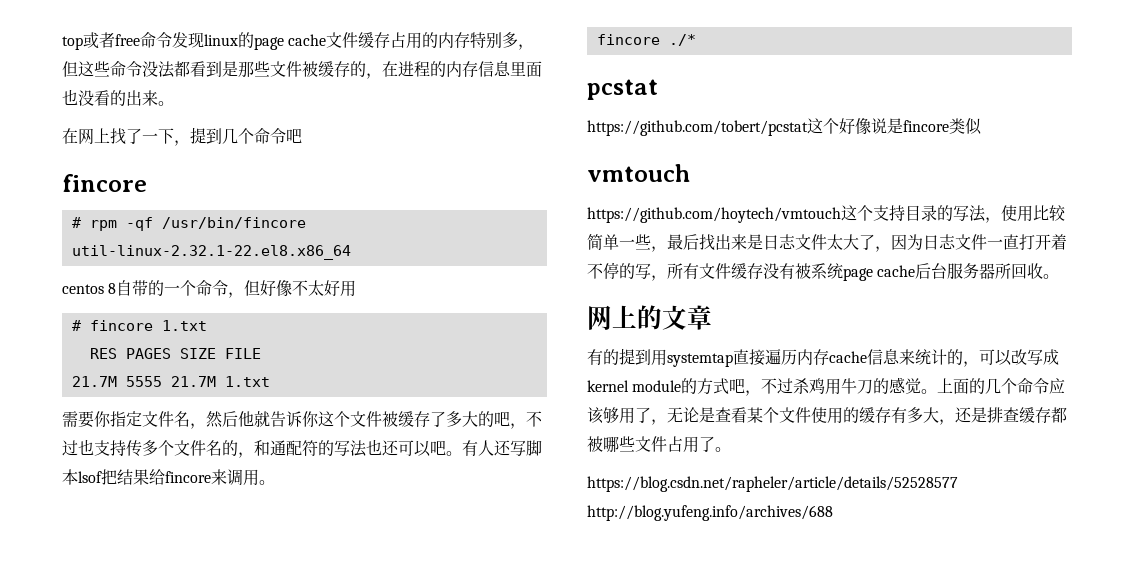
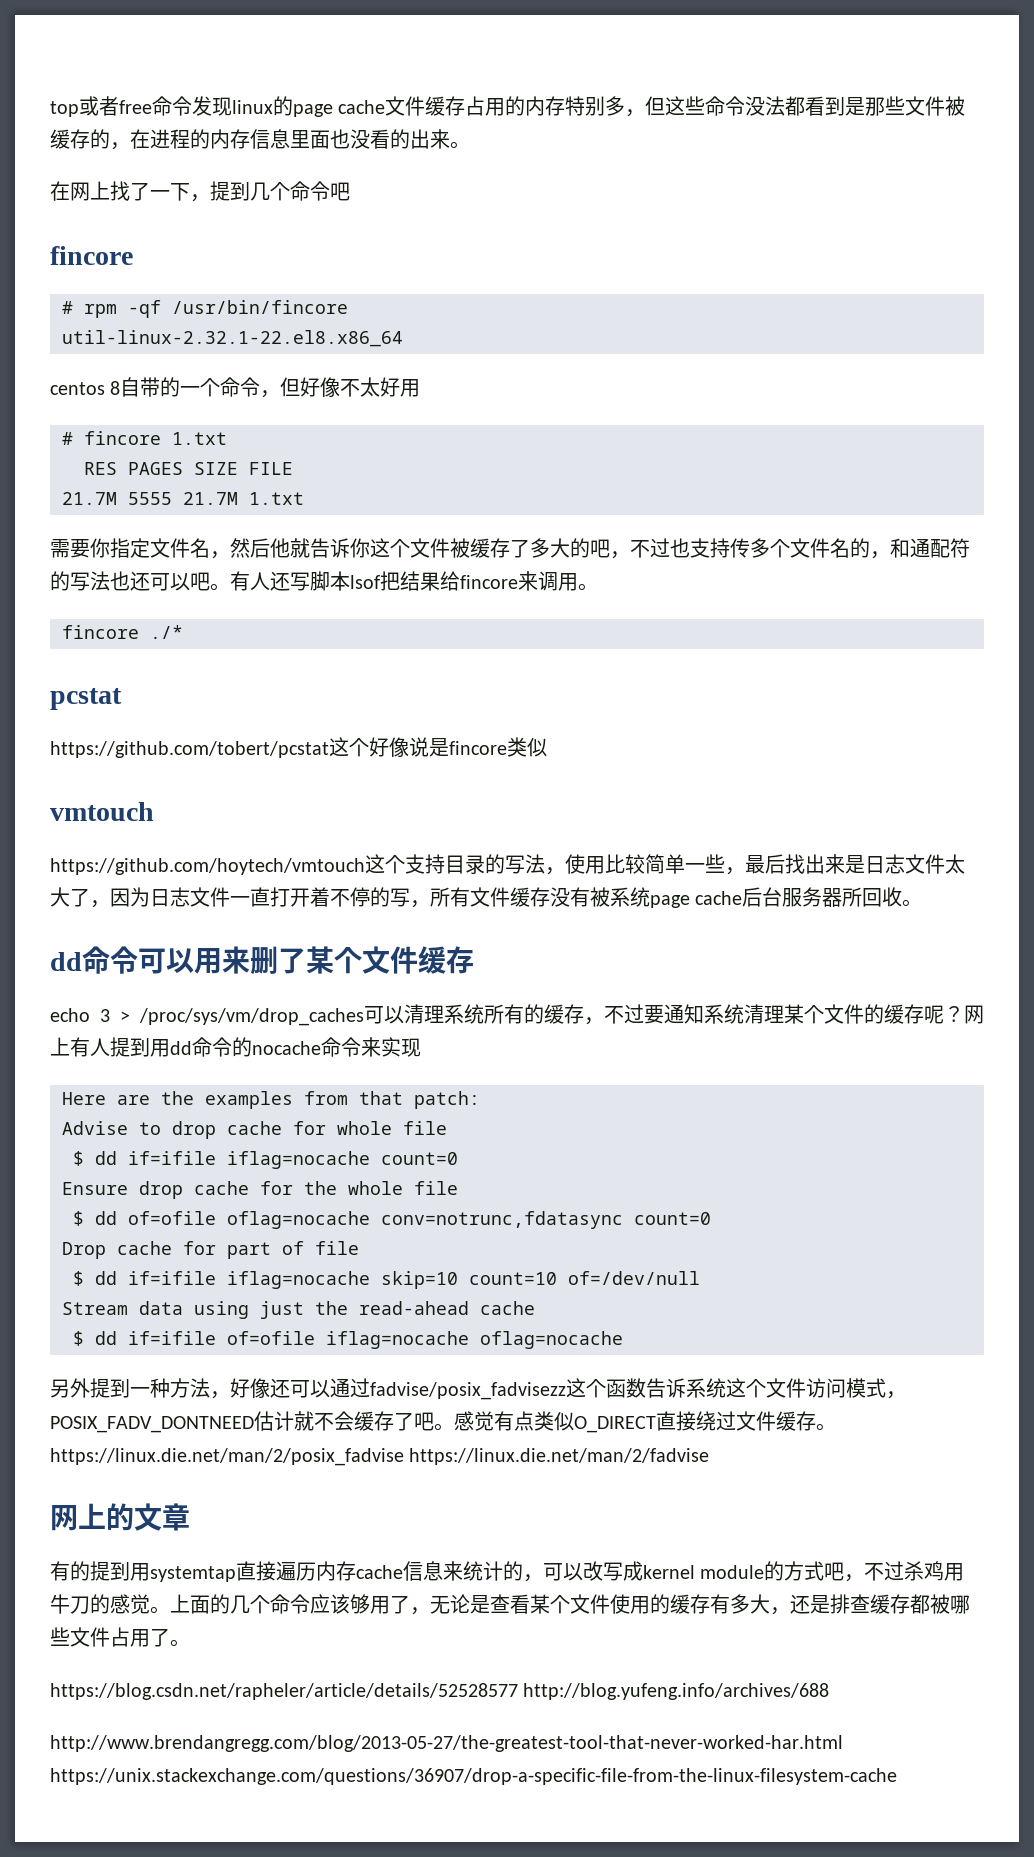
+ dd命令可以用来删了某个文件缓存
+ echo 3 > /proc/sys/vm/drop_caches可以清理系统所有的缓存，不过要通知系统清理某个文件的缓存呢？网上有人提到用dd命令的nocache命令来实现
+ Here are the examples from that patch:
+ Advise to drop cache for whole file
+ $ dd if=ifile iflag=nocache count=0
+ Ensure drop cache for the whole file
+ $ dd of=ofile oflag=nocache conv=notrunc,fdatasync count=0
+ Drop cache for part of file
+ $ dd if=ifile iflag=nocache skip=10 count=10 of=/dev/null
+ Stream data using just the read-ahead cache
+ $ dd if=ifile of=ofile iflag=nocache oflag=nocache
+ 另外提到一种方法，好像还可以通过fadvise/posix_fadvisezz这个函数告诉系统这个文件访问模式，POSIX_FADV_DONTNEED估计就不会缓存了吧。感觉有点类似O_DIRECT直接绕过文件缓存。https://linux.die.net/man/2/posix_fadvise https://linux.die.net/man/2/fadvise
+ http://www.brendangregg.com/blog/2013-05-27/the-greatest-tool-that-never-worked-har.html https://unix.stackexchange.com/questions/36907/drop-a-specific-file-from-the-linux-filesystem-cache

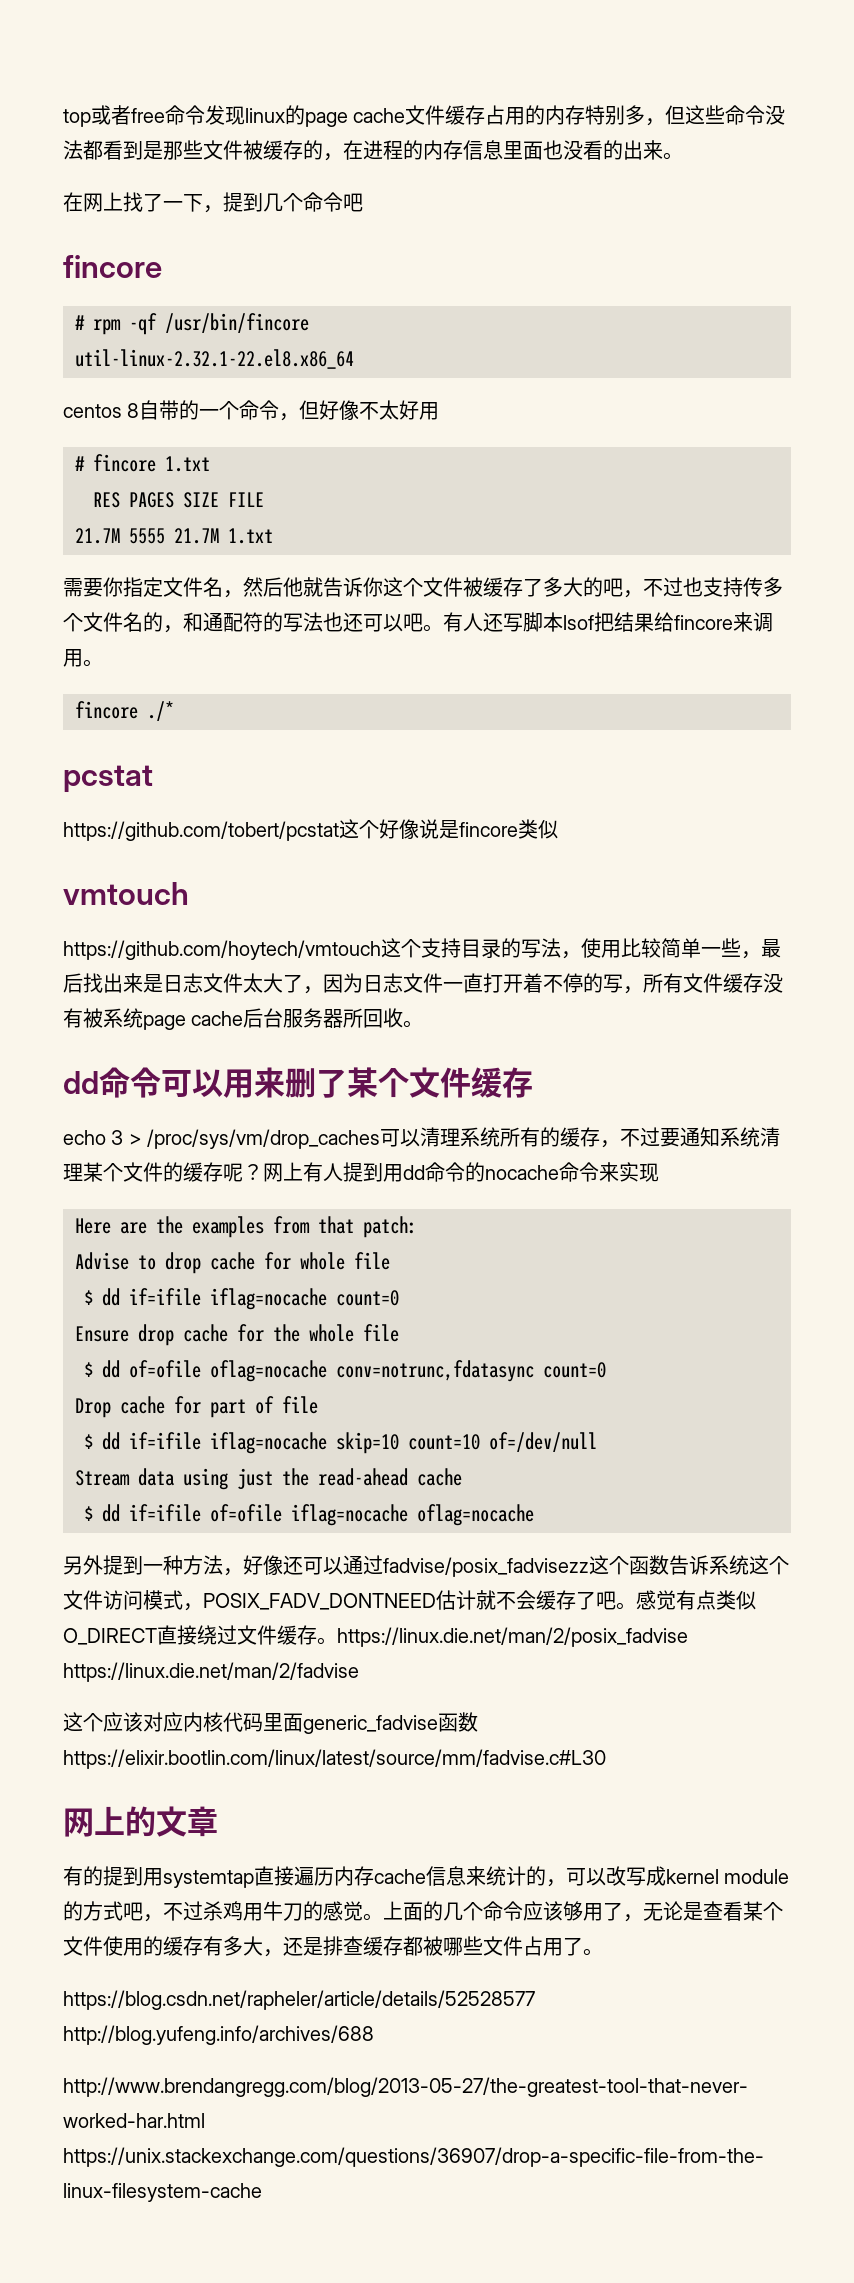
+ 这个应该对应内核代码里面generic_fadvise函数https://elixir.bootlin.com/linux/latest/source/mm/fadvise.c#L30

